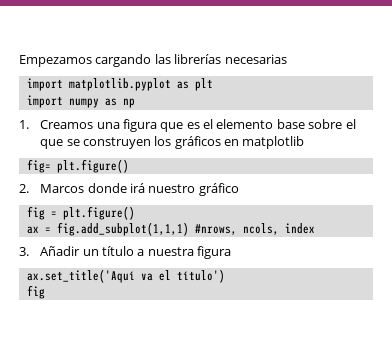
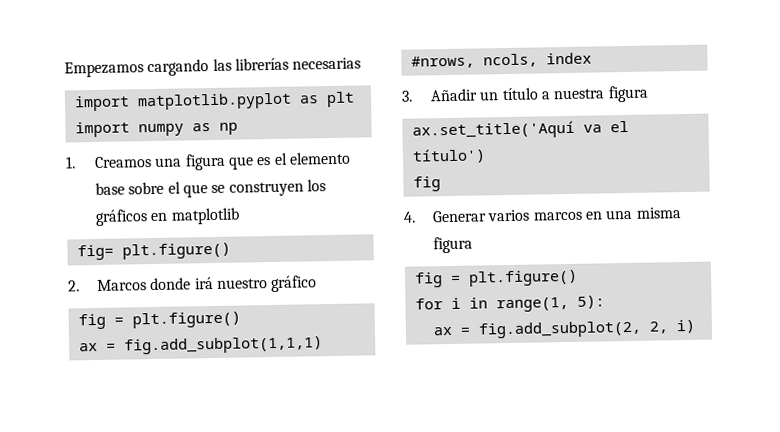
+ 4. Generar varios marcos en una misma figura
+ fig = plt.figure()
+ for i in range(1, 5):
+ ax = fig.add_subplot(2, 2, i)

